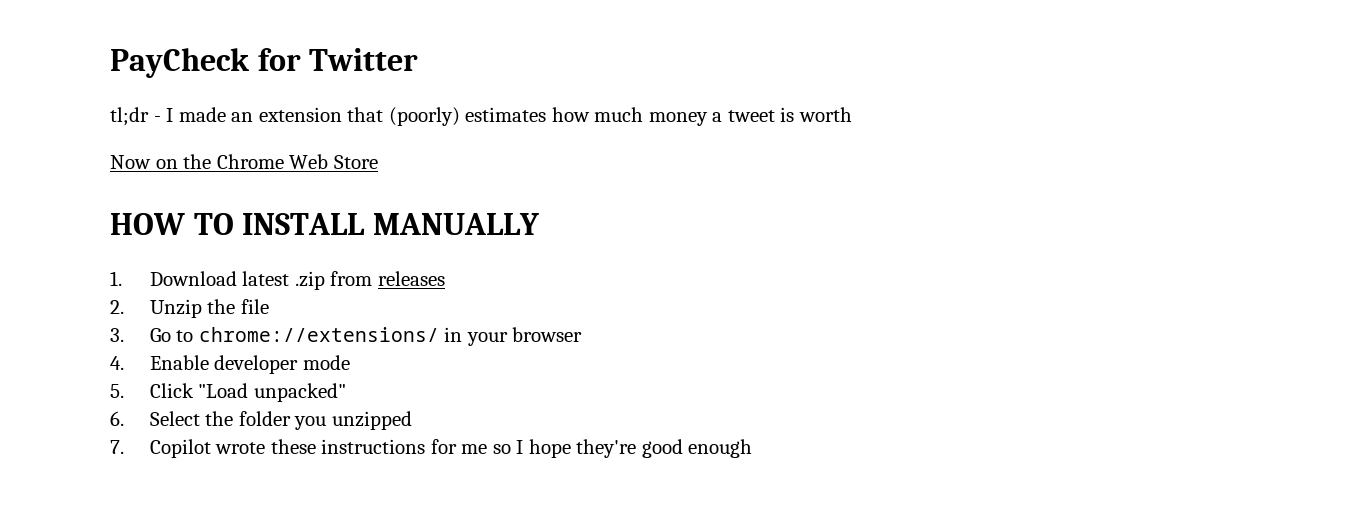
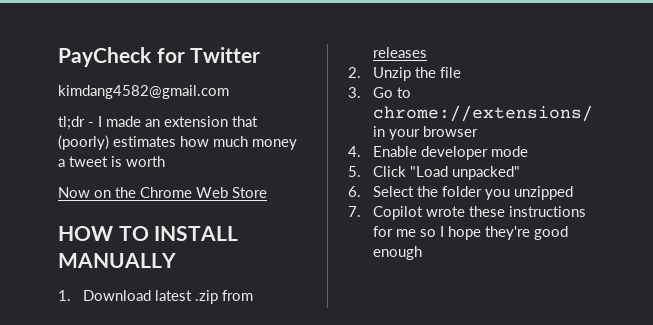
+ kimdang4582@gmail.com

